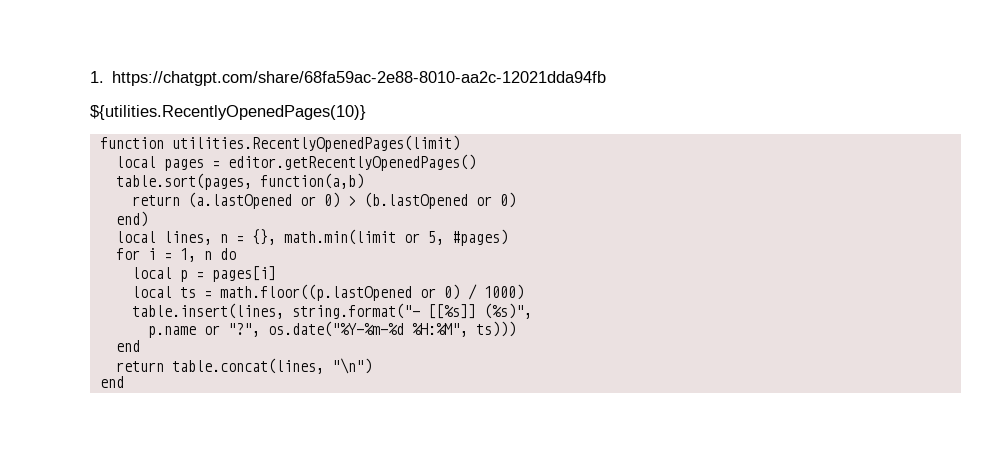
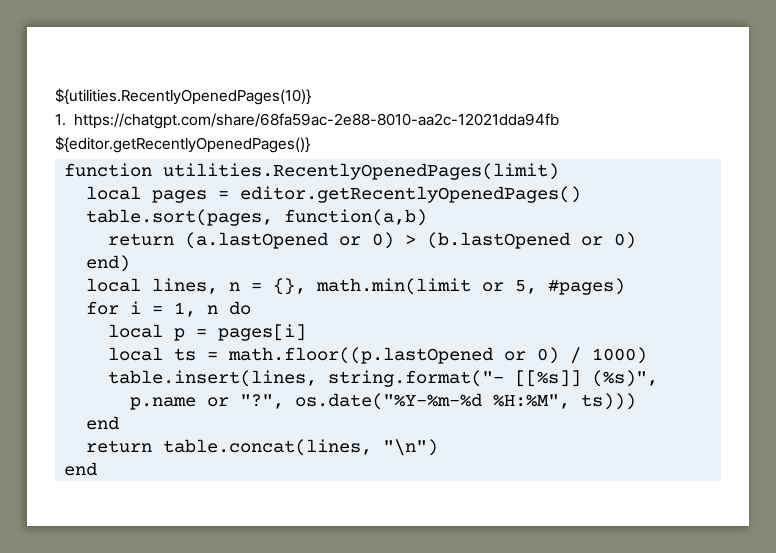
+ ${utilities.RecentlyOpenedPages(10)}
- ${utilities.RecentlyOpenedPages(10)}
+ ${editor.getRecentlyOpenedPages()}

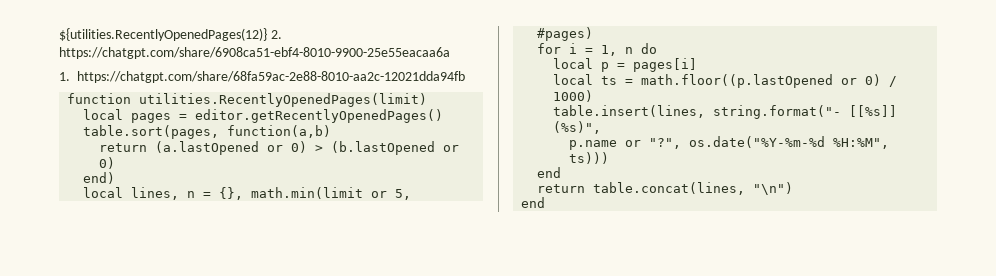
- ${utilities.RecentlyOpenedPages(10)}
+ ${utilities.RecentlyOpenedPages(12)} 2. https://chatgpt.com/share/6908ca51-ebf4-8010-9900-25e55eacaa6a
- ${editor.getRecentlyOpenedPages()}

